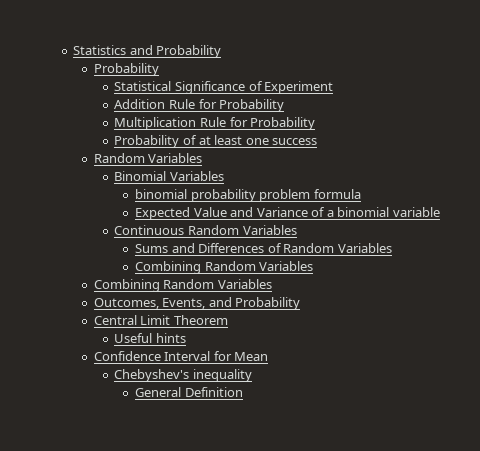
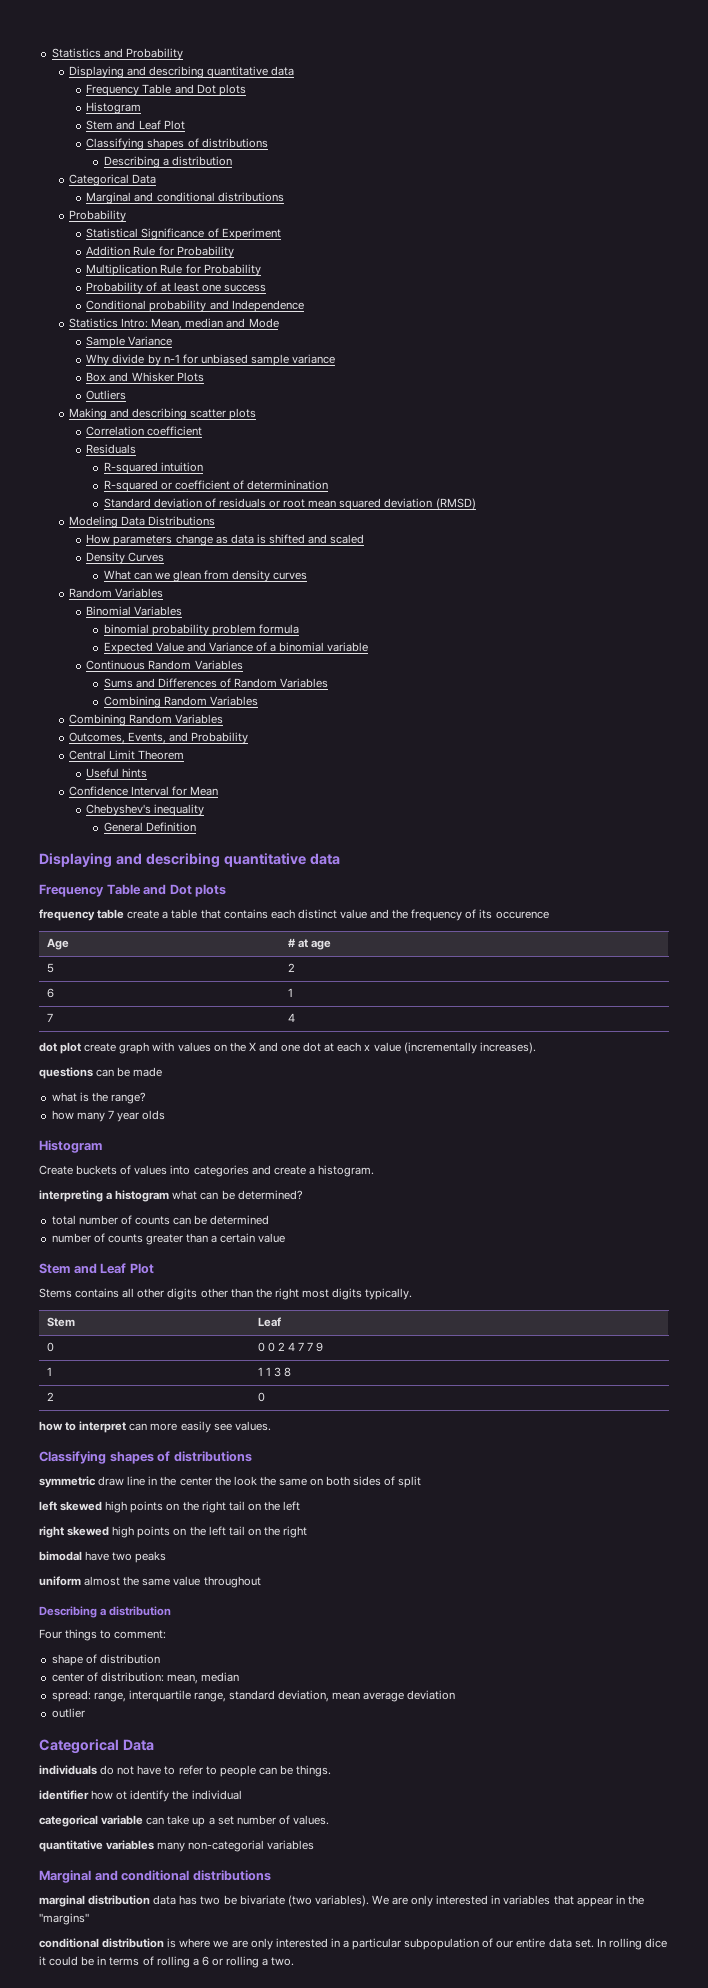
  Statistics and Probability
+ Displaying and describing quantitative data
+ Frequency Table and Dot plots
+ Histogram
+ Stem and Leaf Plot
+ Classifying shapes of distributions
+ Describing a distribution
+ Categorical Data
+ Marginal and conditional distributions
+ Conditional probability and Independence
+ Statistics Intro: Mean, median and Mode
+ Sample Variance
+ Why divide by n-1 for unbiased sample variance
+ Box and Whisker Plots
+ Outliers
+ Making and describing scatter plots
+ Correlation coefficient
+ Residuals
+ R-squared intuition
+ R-squared or coefficient of determinination
+ Standard deviation of residuals or root mean squared deviation (RMSD)
+ Modeling Data Distributions
+ How parameters change as data is shifted and scaled
+ Density Curves
+ What can we glean from density curves
  General Definition
+ Displaying and describing quantitative data
+ Frequency Table and Dot plots
+ frequency table create a table that contains each distinct value and the frequency of its occurence
+ Age | # at age
+ 5 | 2
+ 6 | 1
+ 7 | 4
+ dot plot create graph with values on the X and one dot at each x value (incrementally increases).
+ questions can be made
+ what is the range?
+ how many 7 year olds
+ Histogram
+ Create buckets of values into categories and create a histogram.
+ interpreting a histogram what can be determined?
+ total number of counts can be determined
+ number of counts greater than a certain value
+ Stem and Leaf Plot
+ Stems contains all other digits other than the right most digits typically.
+ Stem | Leaf
+ 0 | 0 0 2 4 7 7 9
+ 1 | 1 1 3 8
+ 2 | 0
+ how to interpret can more easily see values.
+ Classifying shapes of distributions
+ symmetric draw line in the center the look the same on both sides of split
+ left skewed high points on the right tail on the left
+ right skewed high points on the left tail on the right
+ bimodal have two peaks
+ uniform almost the same value throughout
+ Describing a distribution
+ Four things to comment:
+ shape of distribution
+ center of distribution: mean, median
+ spread: range, interquartile range, standard deviation, mean average deviation
+ outlier
+ Categorical Data
+ individuals do not have to refer to people can be things.
+ identifier how ot identify the individual
+ categorical variable can take up a set number of values.
+ quantitative variables many non-categorial variables
+ Marginal and conditional distributions
+ marginal distribution data has two be bivariate (two variables). We are only interested in variables that appear in the "margins"
+ conditional distribution is where we are only interested in a particular subpopulation of our entire data set. In rolling dice it could be in terms of rolling a 6 or rolling a two.

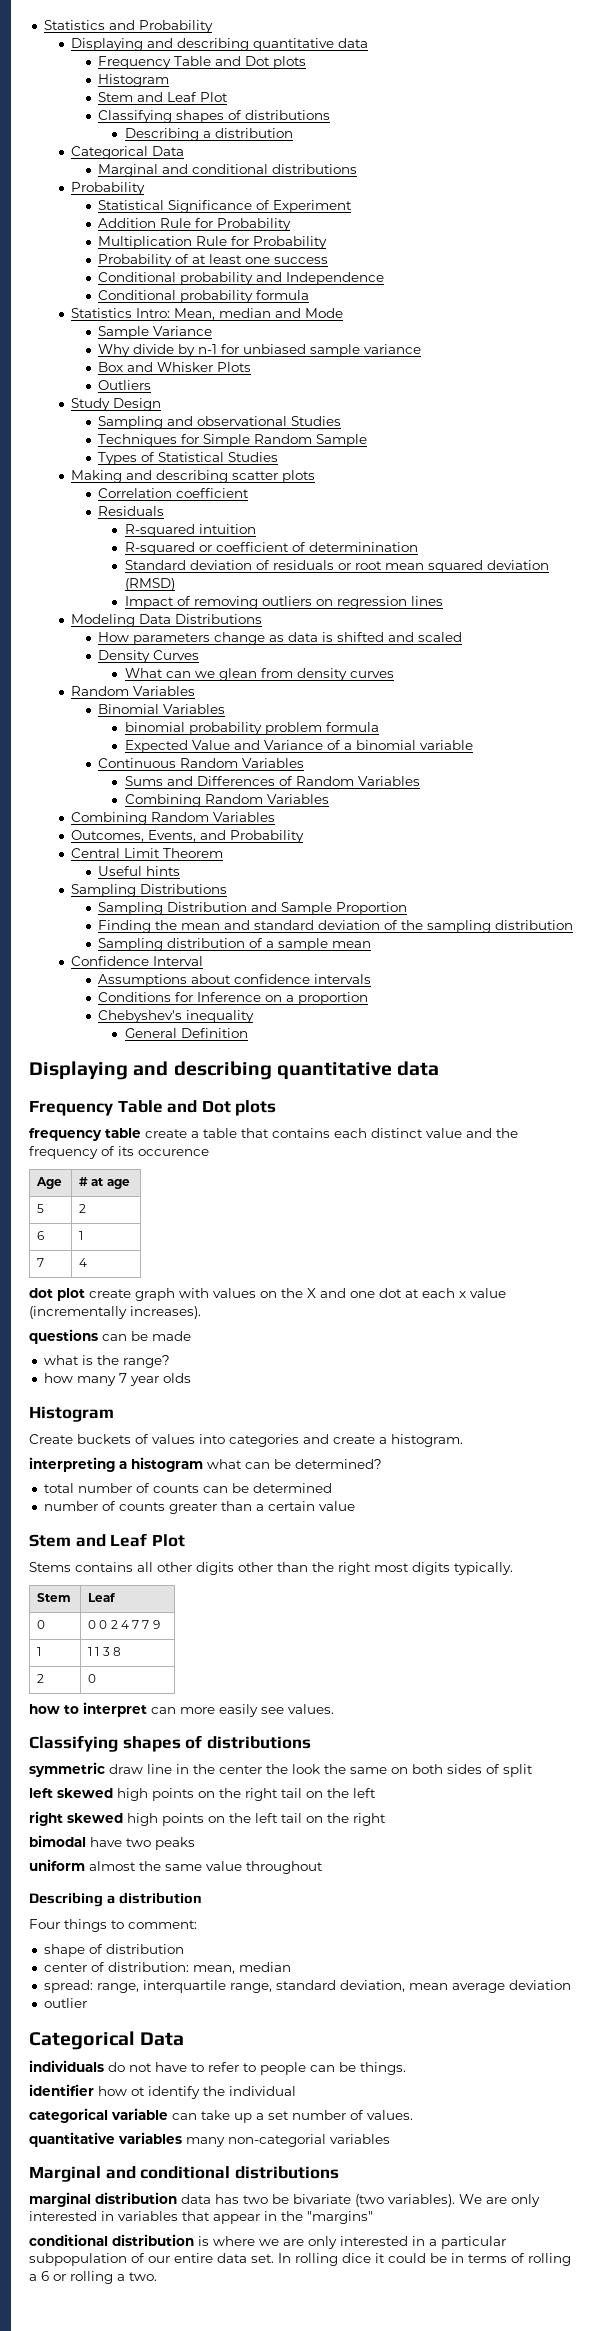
+ Conditional probability formula
+ Study Design
+ Sampling and observational Studies
+ Techniques for Simple Random Sample
+ Types of Statistical Studies
+ Impact of removing outliers on regression lines
- Confidence Interval for Mean
+ Sampling Distributions
+ Sampling Distribution and Sample Proportion
+ Finding the mean and standard deviation of the sampling distribution
+ Sampling distribution of a sample mean
+ Confidence Interval
+ Assumptions about confidence intervals
+ Conditions for Inference on a proportion

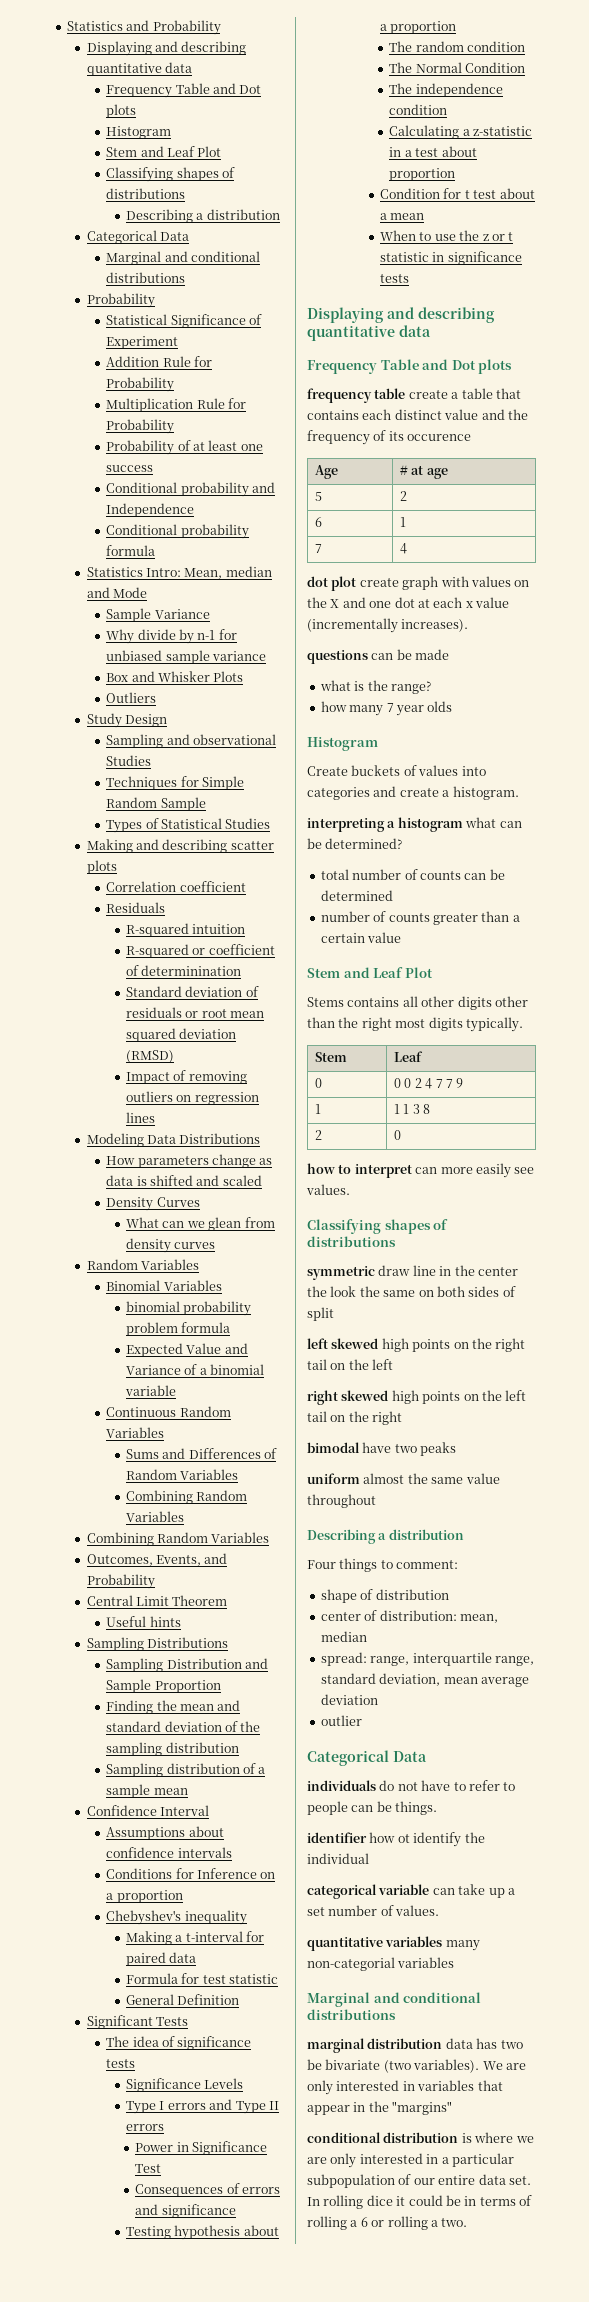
+ Making a t-interval for paired data
+ Formula for test statistic
  General Definition
+ Significant Tests
+ The idea of significance tests
+ Significance Levels
+ Type I errors and Type II errors
+ Power in Significance Test
+ Consequences of errors and significance
+ Testing hypothesis about a proportion
+ The random condition
+ The Normal Condition
+ The independence condition
+ Calculating a z-statistic in a test about proportion
+ Condition for t test about a mean
+ When to use the z or t statistic in significance tests

